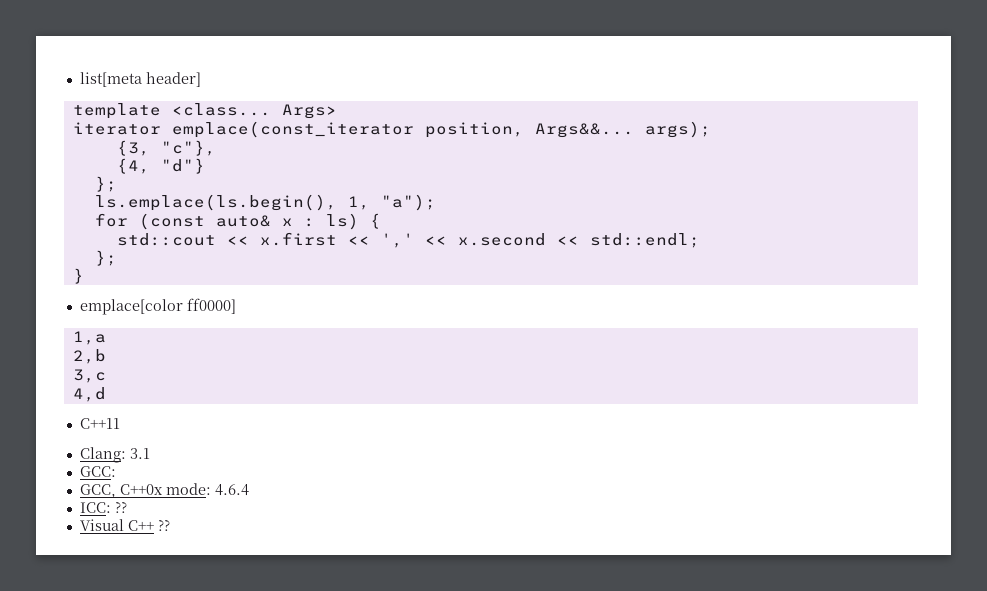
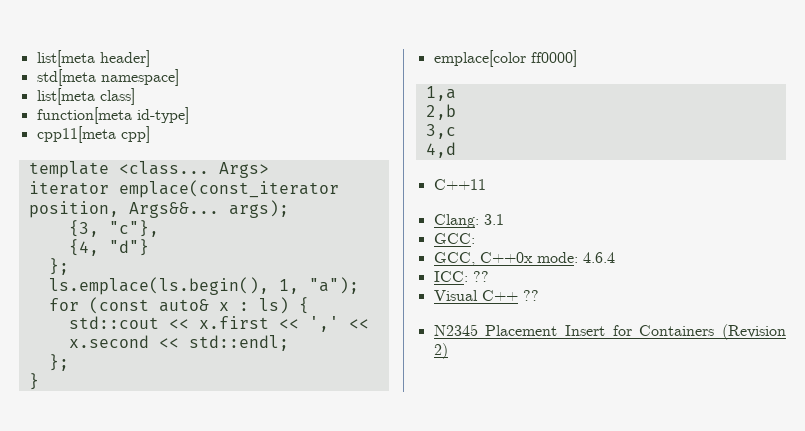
+ std[meta namespace]
+ list[meta class]
+ function[meta id-type]
+ cpp11[meta cpp]
+ N2345 Placement Insert for Containers (Revision 2)

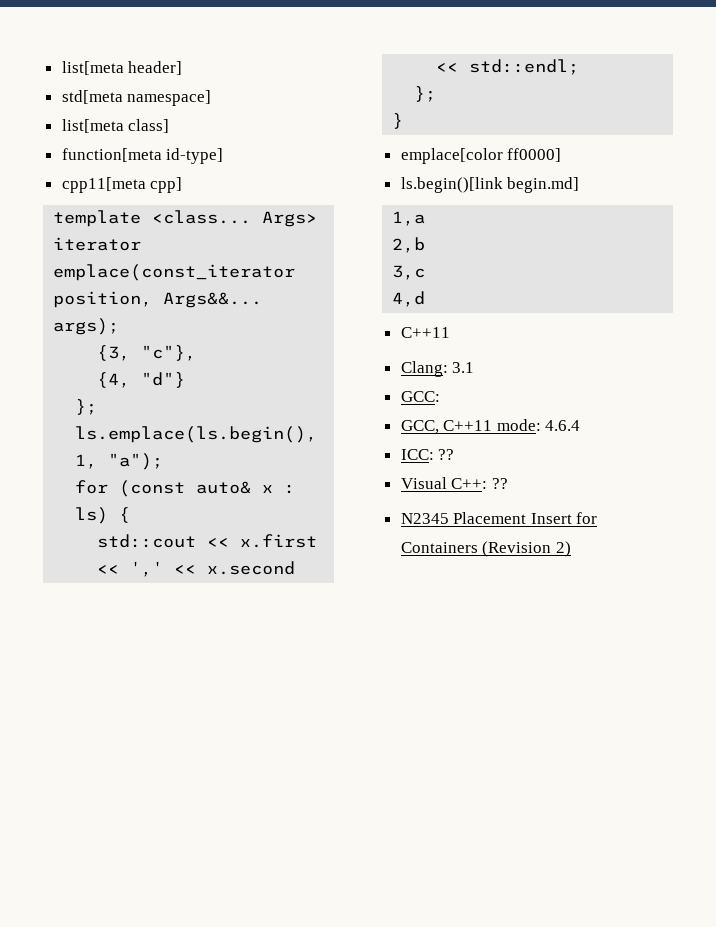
+ ls.begin()[link begin.md]
- GCC, C++0x mode: 4.6.4
+ GCC, C++11 mode: 4.6.4
- Visual C++ ??
+ Visual C++: ??

